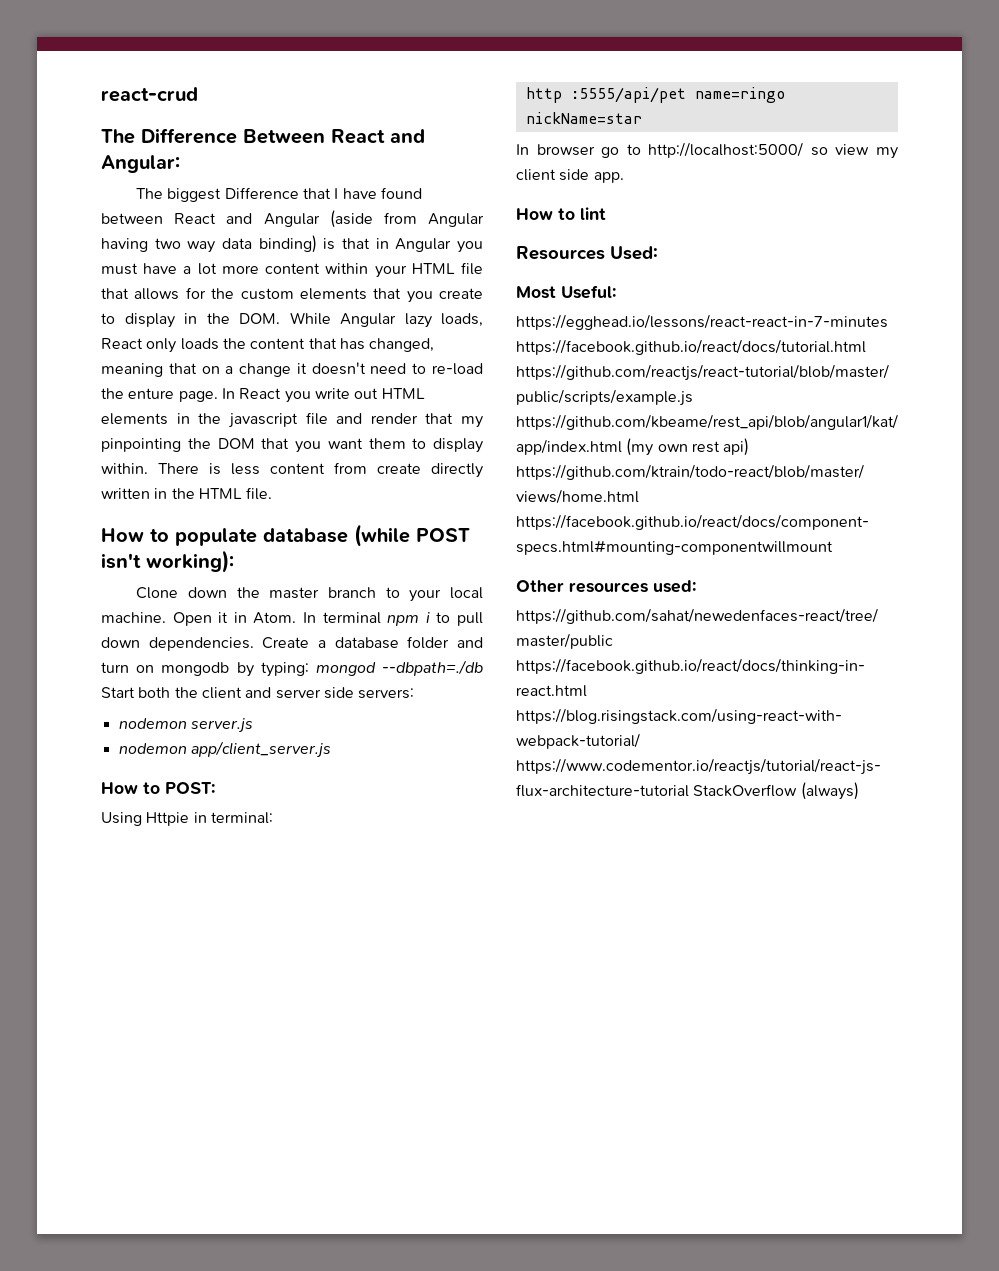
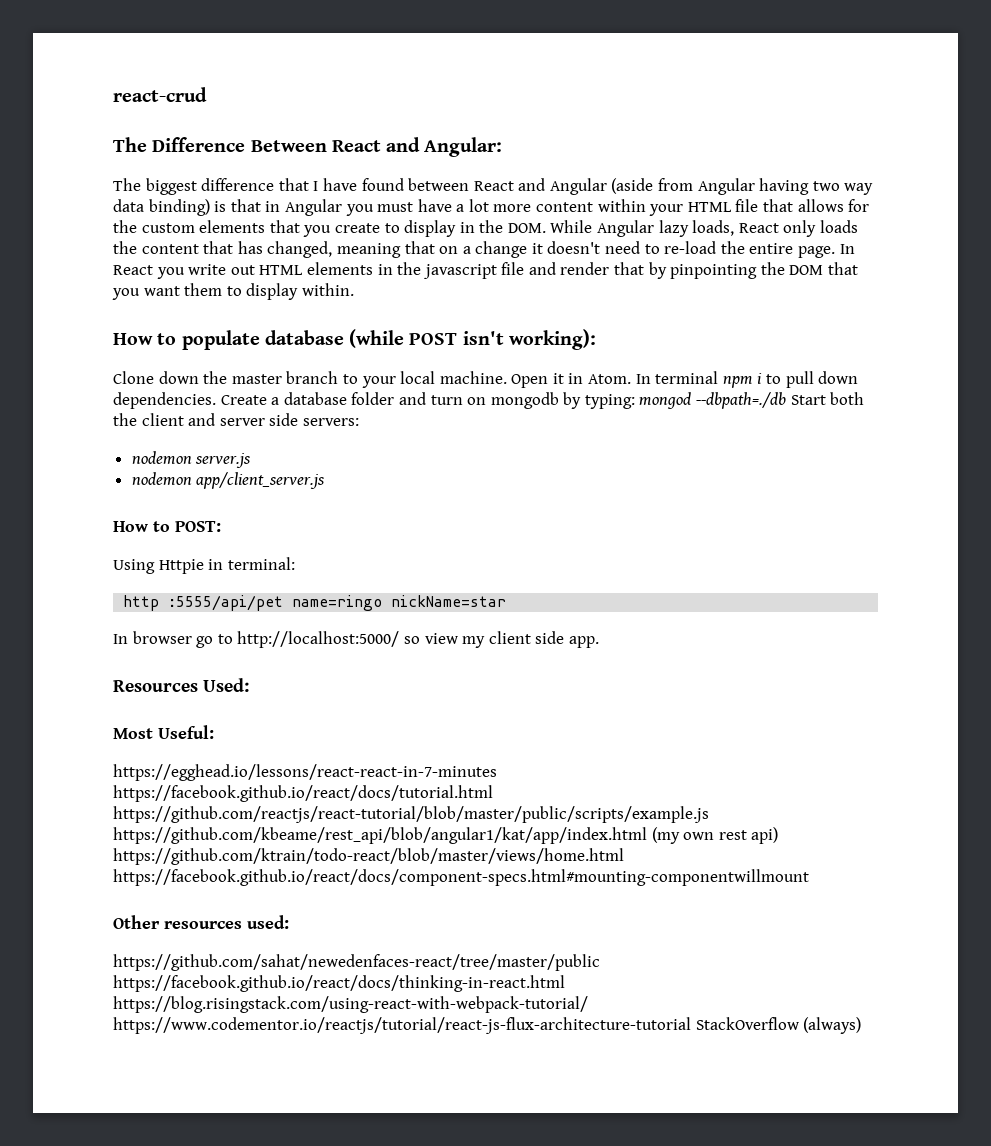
- The biggest Difference that I have found between React and Angular (aside from Angular having two way data binding) is that in Angular you must have a lot more content within your HTML file that allows for the custom elements that you create to display in the DOM. While Angular lazy loads, React only loads the content that has changed, meaning that on a change it doesn't need to re-load the enture page.
+ The biggest difference that I have found between React and Angular (aside from Angular having two way data binding) is that in Angular you must have a lot more content within your HTML file that allows for the custom elements that you create to display in the DOM. While Angular lazy loads, React only loads the content that has changed, meaning that on a change it doesn't need to re-load the entire page.
- In React you write out HTML elements in the javascript file and render that my pinpointing the DOM that you want them to display within. There is less content from create directly written in the HTML file.
+ In React you write out HTML elements in the javascript file and render that by pinpointing the DOM that you want them to display within.
- How to lint

